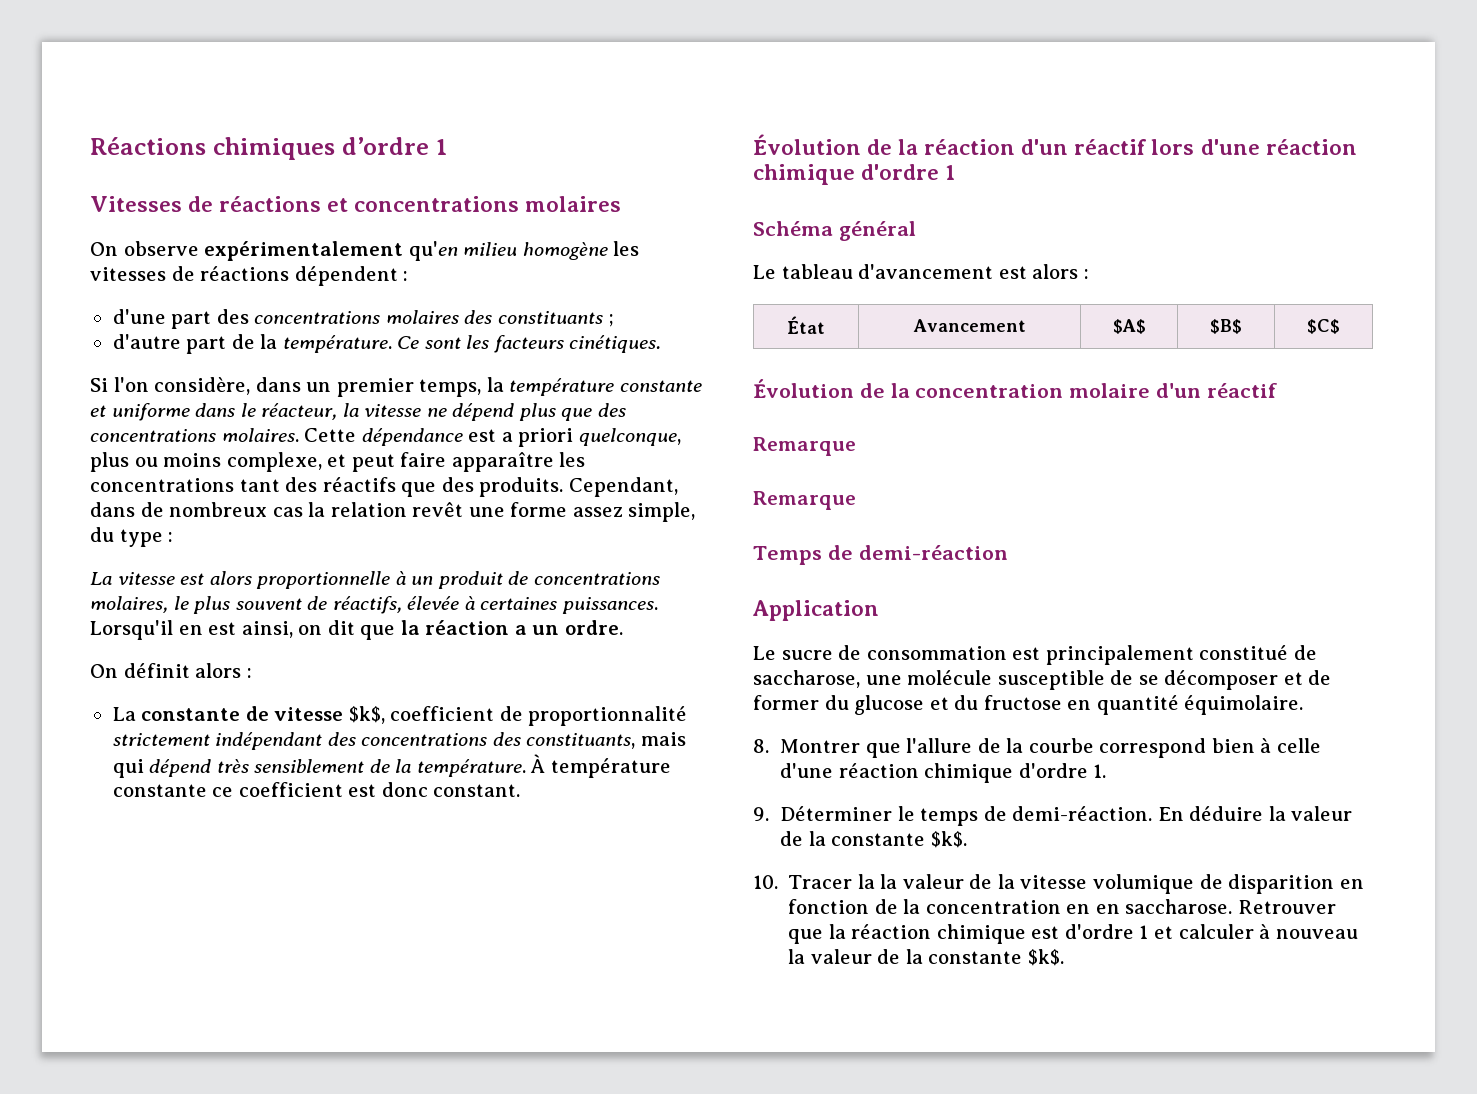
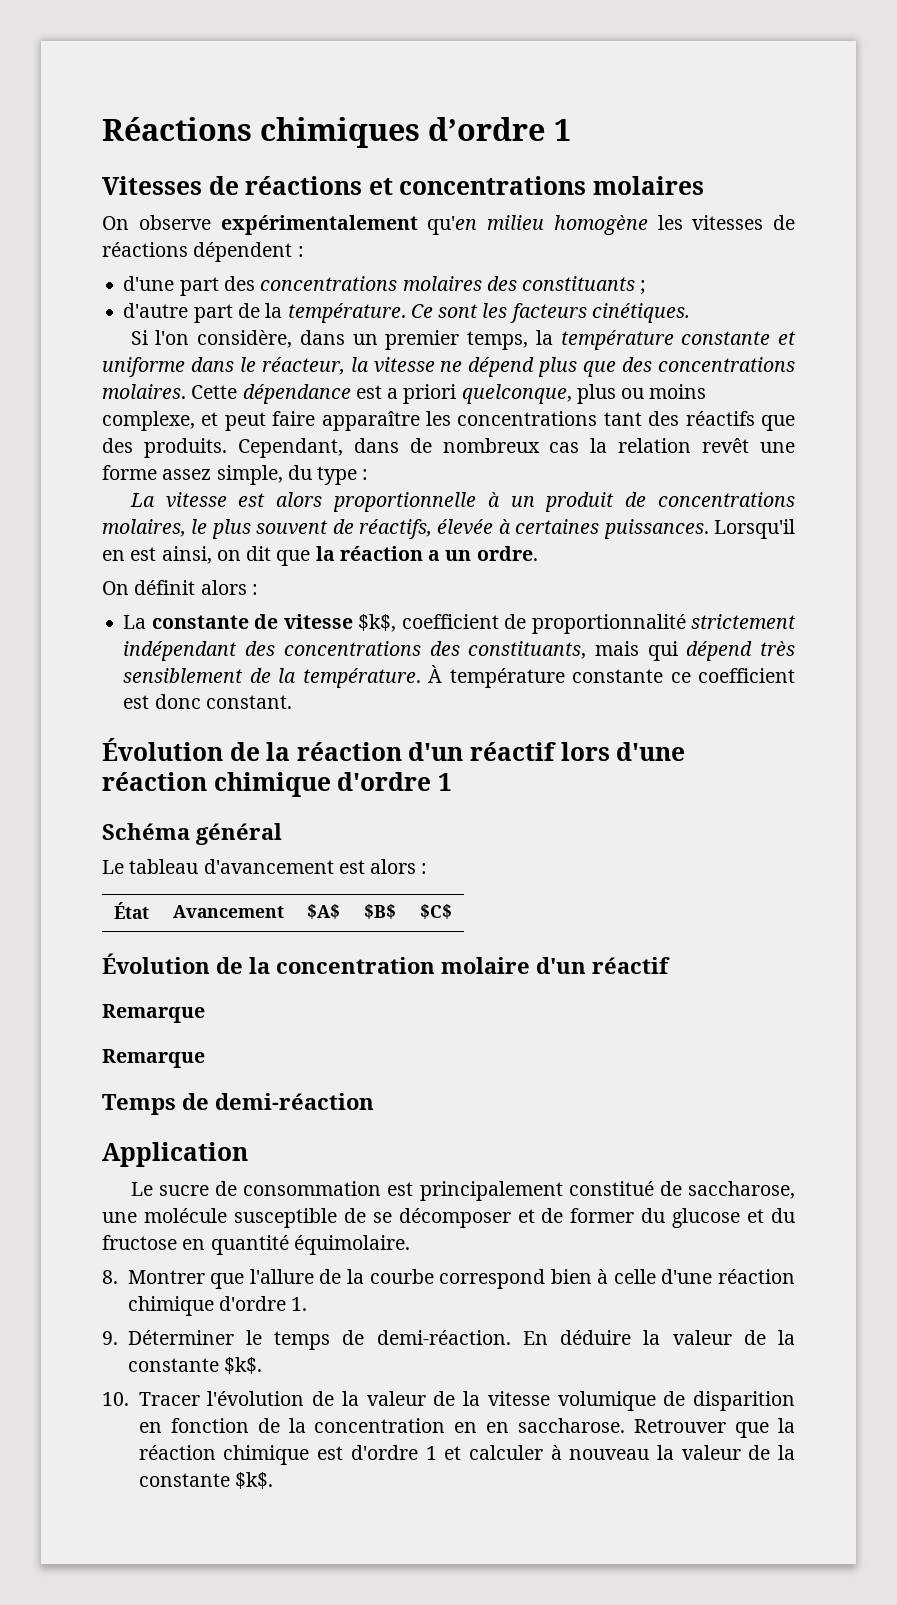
- 10. Tracer la la valeur de la vitesse volumique de disparition en fonction de la concentration en en saccharose.
+ 10. Tracer l'évolution de la valeur de la vitesse volumique de disparition en fonction de la concentration en en saccharose.

